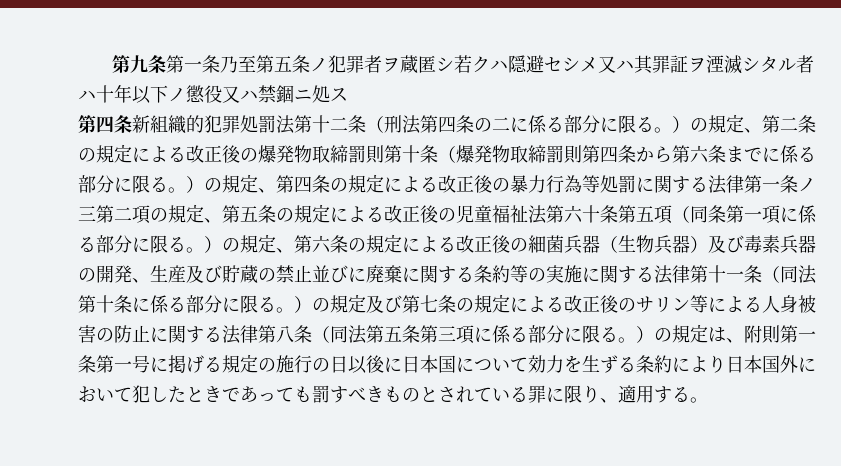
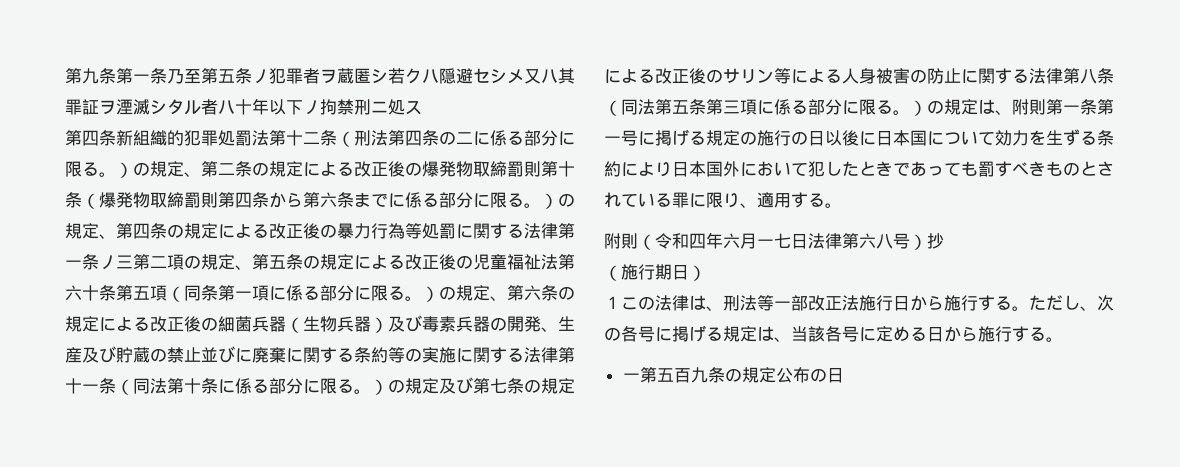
- 第九条第一条乃至第五条ノ犯罪者ヲ蔵匿シ若クハ隠避セシメ又ハ其罪証ヲ湮滅シタル者ハ十年以下ノ懲役又ハ禁錮ニ処ス
+ 第九条第一条乃至第五条ノ犯罪者ヲ蔵匿シ若クハ隠避セシメ又ハ其罪証ヲ湮滅シタル者ハ十年以下ノ拘禁刑ニ処ス
+ 附則（令和四年六月一七日法律第六八号）抄
+ （施行期日）
+ １この法律は、刑法等一部改正法施行日から施行する。ただし、次の各号に掲げる規定は、当該各号に定める日から施行する。
+ 一第五百九条の規定公布の日

